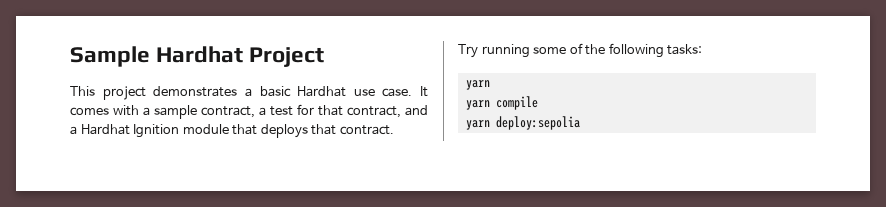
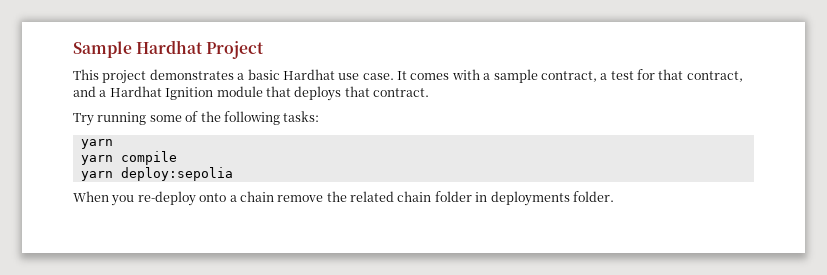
+ When you re-deploy onto a chain remove the related chain folder in deployments folder.

